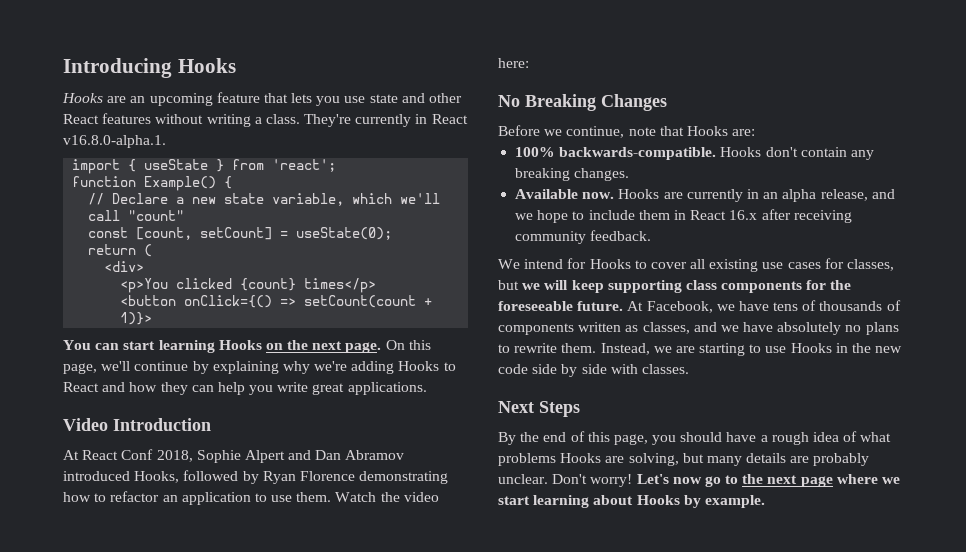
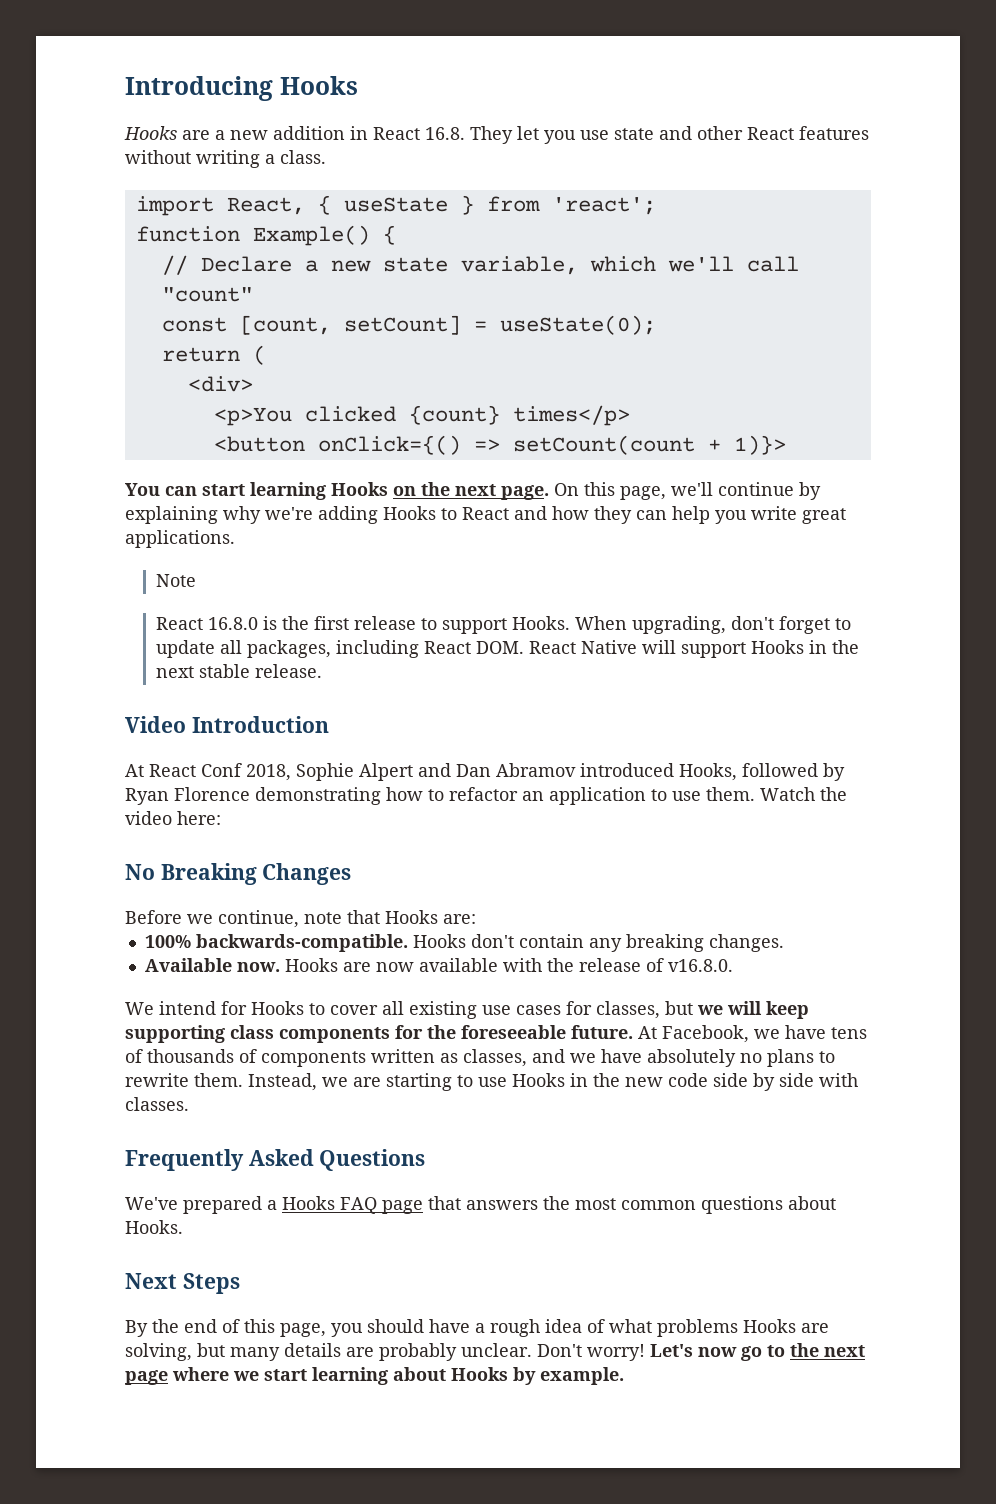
- Hooks are an upcoming feature that lets you use state and other React features without writing a class. They're currently in React v16.8.0-alpha.1.
+ Hooks are a new addition in React 16.8. They let you use state and other React features without writing a class.
- import { useState } from 'react';
+ import React, { useState } from 'react';
+ Note
+ React 16.8.0 is the first release to support Hooks. When upgrading, don't forget to update all packages, including React DOM. React Native will support Hooks in the next stable release.
- Hooks are currently in an alpha release, and we hope to include them in React 16.x after receiving community feedback.
+ Hooks are now available with the release of v16.8.0.
+ Frequently Asked Questions
+ We've prepared a Hooks FAQ page that answers the most common questions about Hooks.

